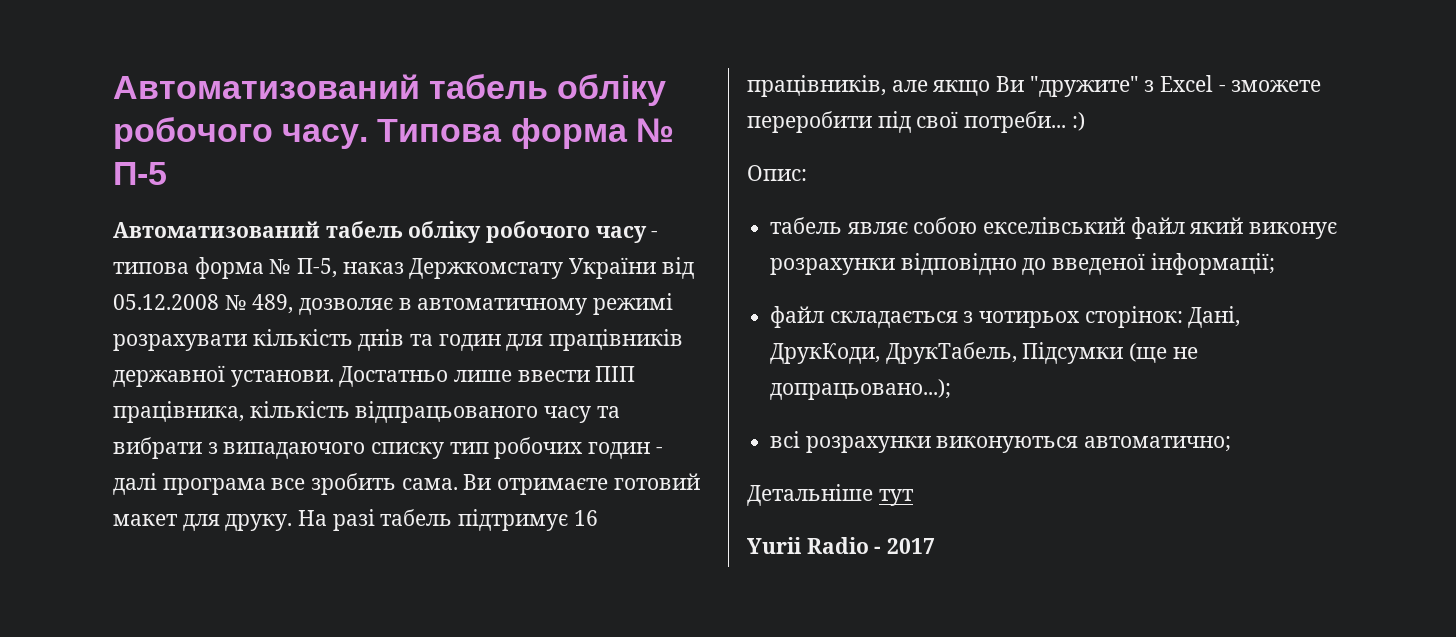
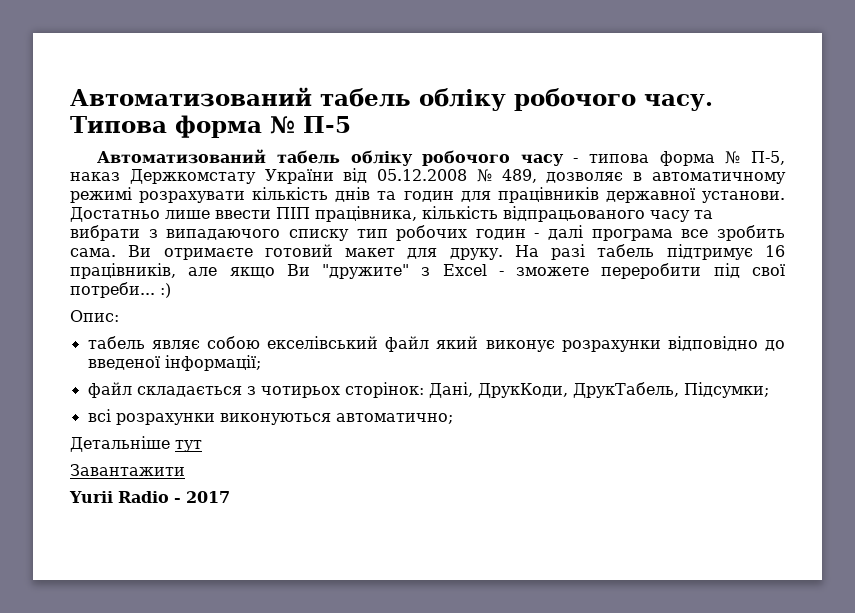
- файл складається з чотирьох сторінок: Дані, ДрукКоди, ДрукТабель, Підсумки (ще не допрацьовано...);
+ файл складається з чотирьох сторінок: Дані, ДрукКоди, ДрукТабель, Підсумки;
+ Завантажити

